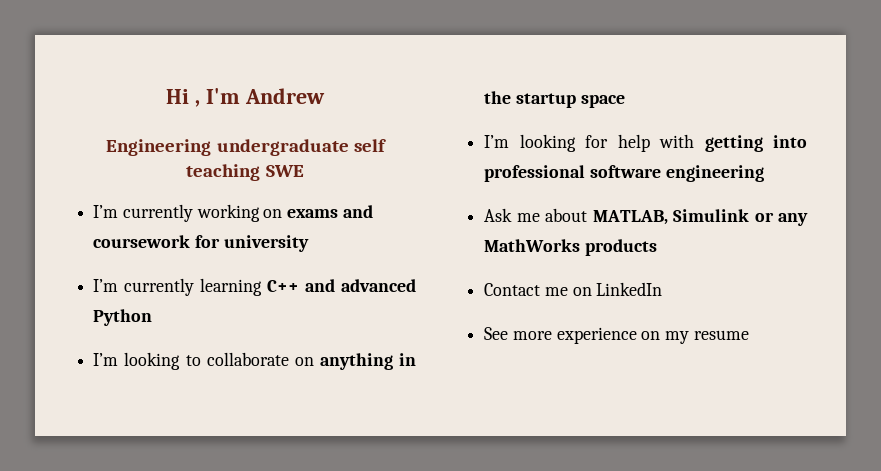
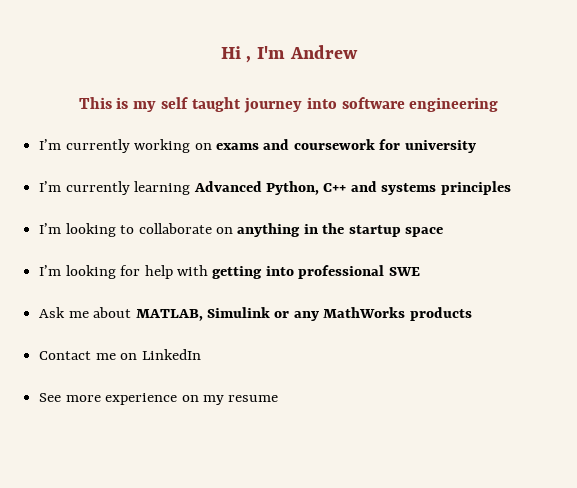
- Engineering undergraduate self teaching SWE
+ This is my self taught journey into software engineering
- I’m currently learning C++ and advanced Python
+ I’m currently learning Advanced Python, C++ and systems principles
- I’m looking for help with getting into professional software engineering
+ I’m looking for help with getting into professional SWE

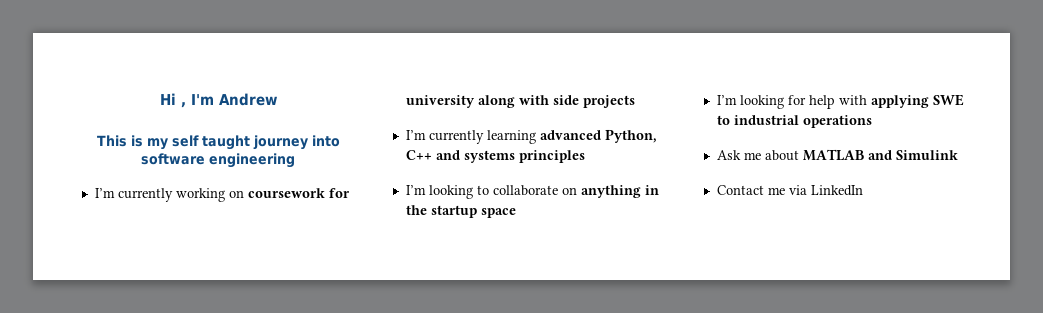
- I’m currently working on exams and coursework for university
+ I’m currently working on coursework for university along with side projects
- I’m currently learning Advanced Python, C++ and systems principles
+ I’m currently learning advanced Python, C++ and systems principles
- I’m looking for help with getting into professional SWE
+ I’m looking for help with applying SWE to industrial operations
- Ask me about MATLAB, Simulink or any MathWorks products
+ Ask me about MATLAB and Simulink
- Contact me on LinkedIn
+ Contact me via LinkedIn
- See more experience on my resume

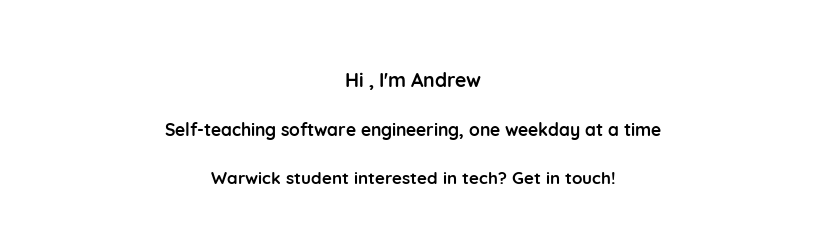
- This is my self taught journey into software engineering
- I’m currently working on coursework for university along with side projects
- I’m currently learning advanced Python, C++ and systems principles
- I’m looking to collaborate on anything in the startup space
- I’m looking for help with applying SWE to industrial operations
- Ask me about MATLAB and Simulink
- Contact me via LinkedIn
+ Self-teaching software engineering, one weekday at a time
+ Warwick student interested in tech? Get in touch!

